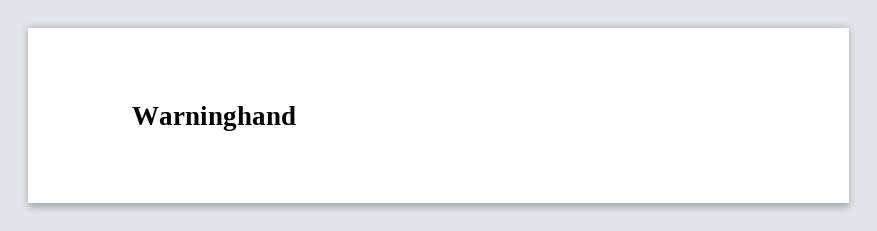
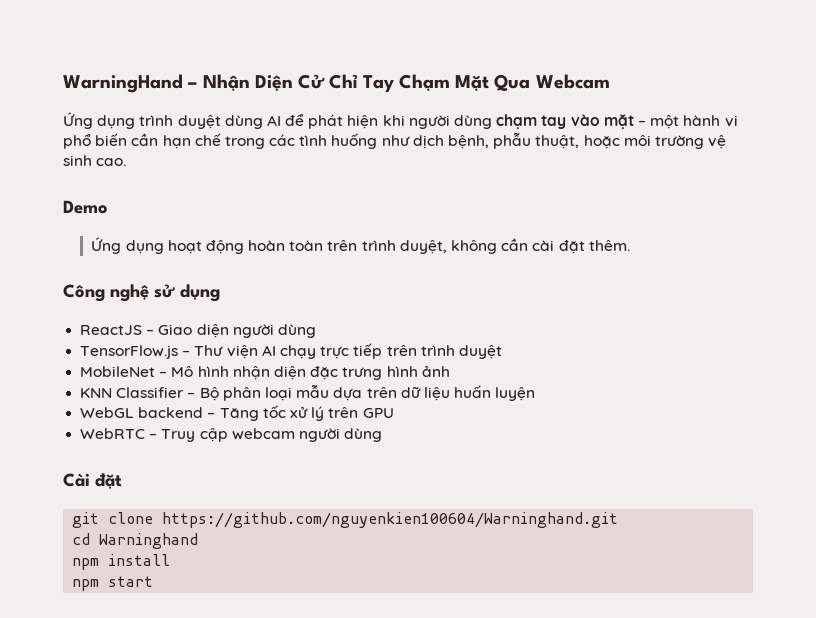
- Warninghand
+ WarningHand – Nhận Diện Cử Chỉ Tay Chạm Mặt Qua Webcam
+ Ứng dụng trình duyệt dùng AI để phát hiện khi người dùng chạm tay vào mặt – một hành vi phổ biến cần hạn chế trong các tình huống như dịch bệnh, phẫu thuật, hoặc môi trường vệ sinh cao.
+ Demo
+ Ứng dụng hoạt động hoàn toàn trên trình duyệt, không cần cài đặt thêm.
+ Công nghệ sử dụng
+ ReactJS – Giao diện người dùng
+ TensorFlow.js – Thư viện AI chạy trực tiếp trên trình duyệt
+ MobileNet – Mô hình nhận diện đặc trưng hình ảnh
+ KNN Classifier – Bộ phân loại mẫu dựa trên dữ liệu huấn luyện
+ WebGL backend – Tăng tốc xử lý trên GPU
+ WebRTC – Truy cập webcam người dùng
+ Cài đặt
+ git clone https://github.com/nguyenkien100604/Warninghand.git
+ cd Warninghand
+ npm install
+ npm start

